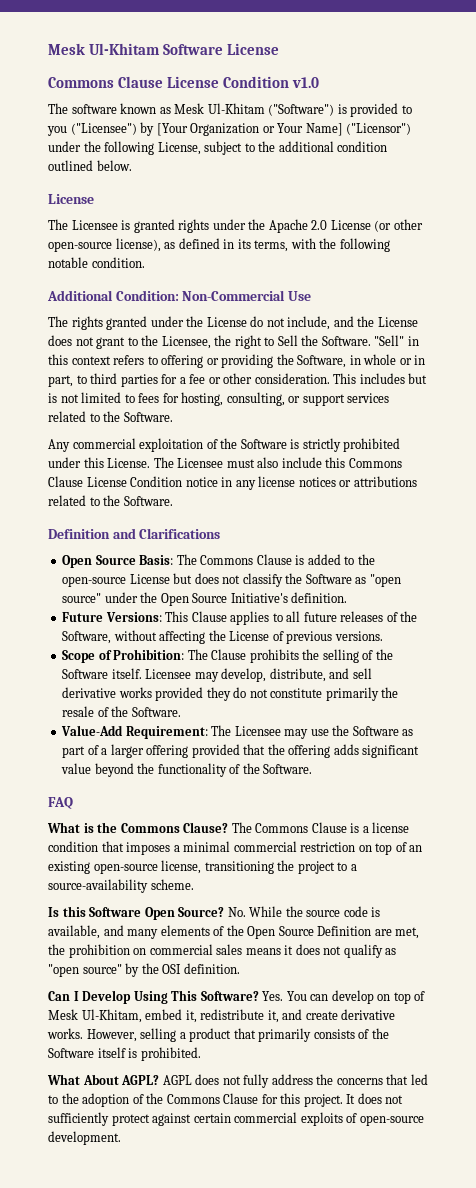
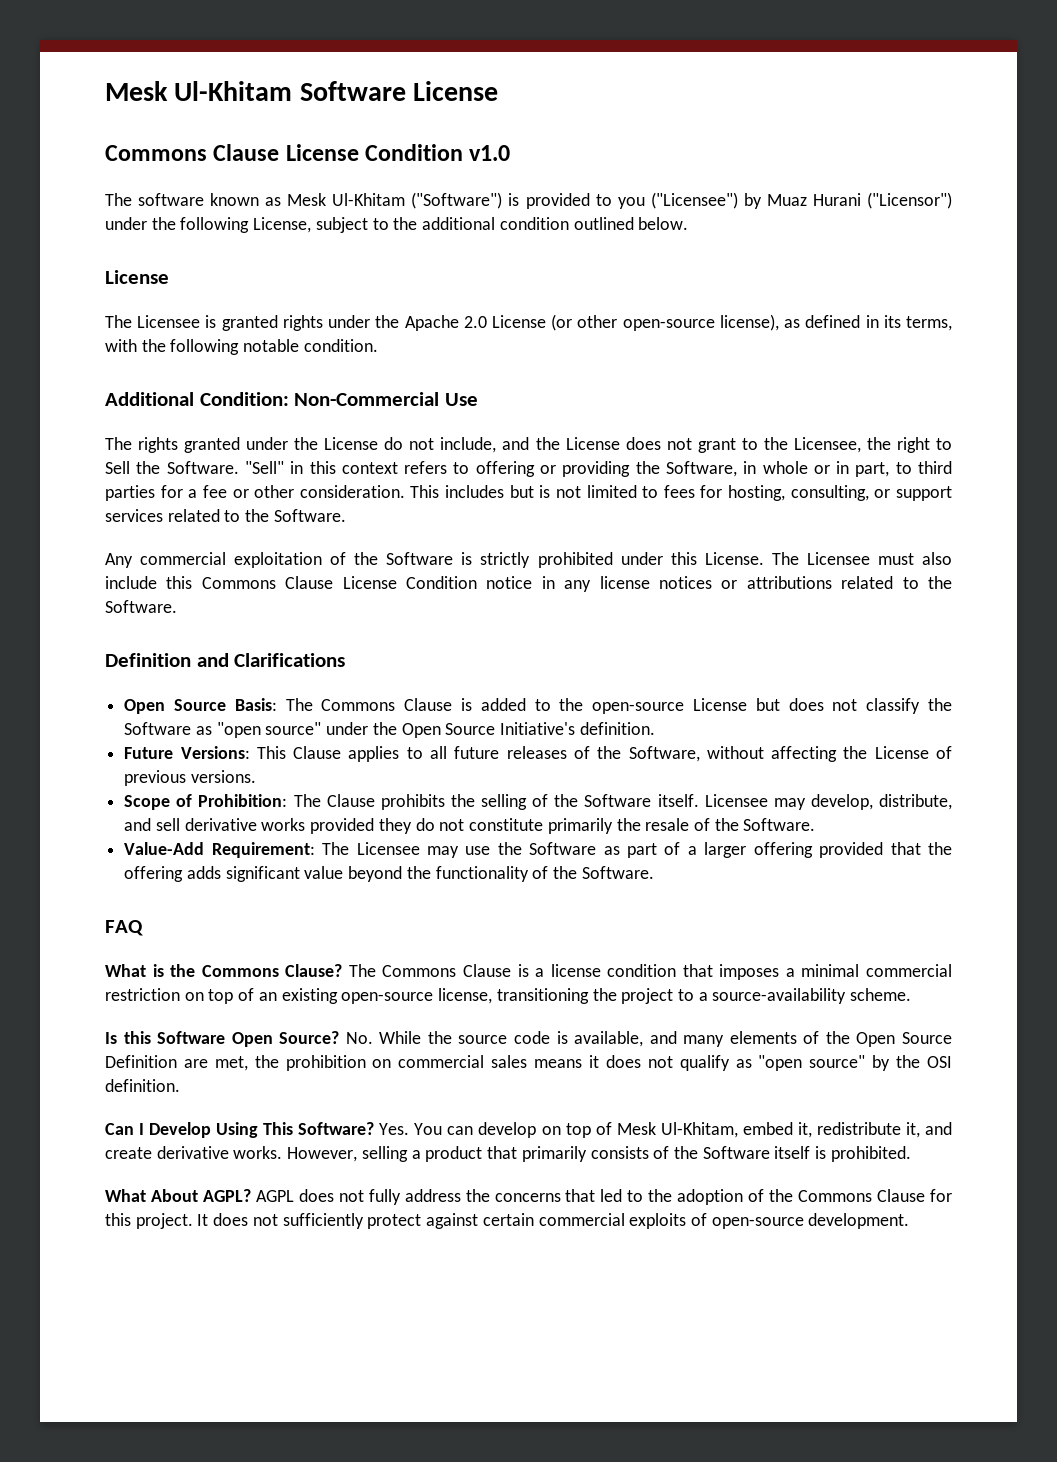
- The software known as Mesk Ul-Khitam ("Software") is provided to you ("Licensee") by [Your Organization or Your Name] ("Licensor") under the following License, subject to the additional condition outlined below.
+ The software known as Mesk Ul-Khitam ("Software") is provided to you ("Licensee") by Muaz Hurani ("Licensor") under the following License, subject to the additional condition outlined below.

